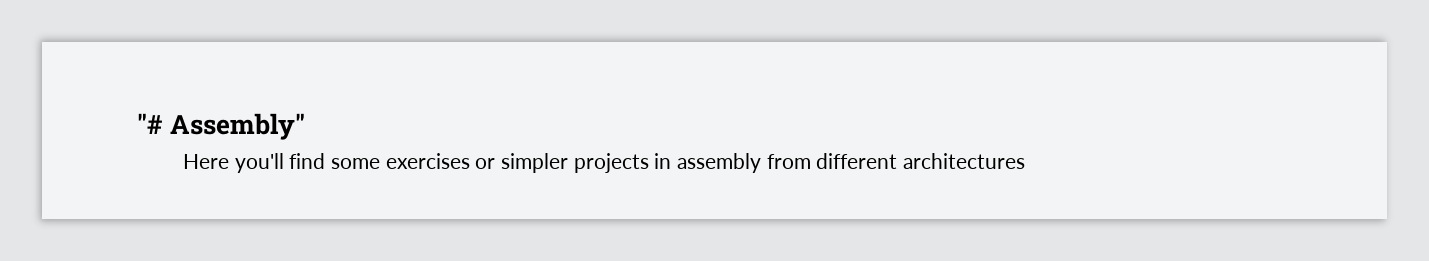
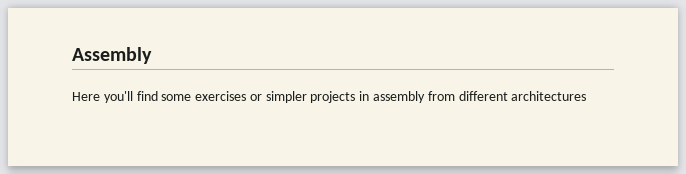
- "# Assembly"
+ Assembly

